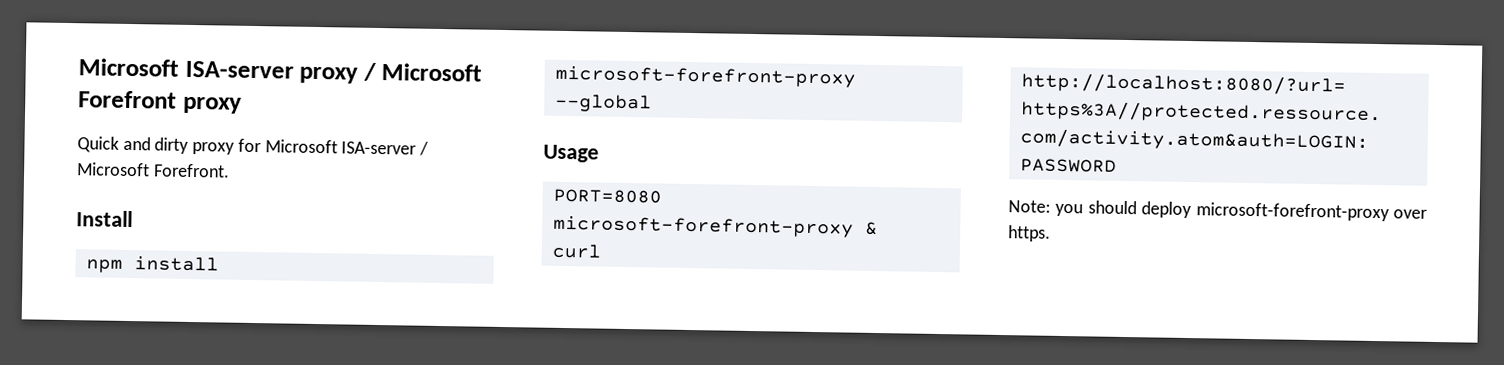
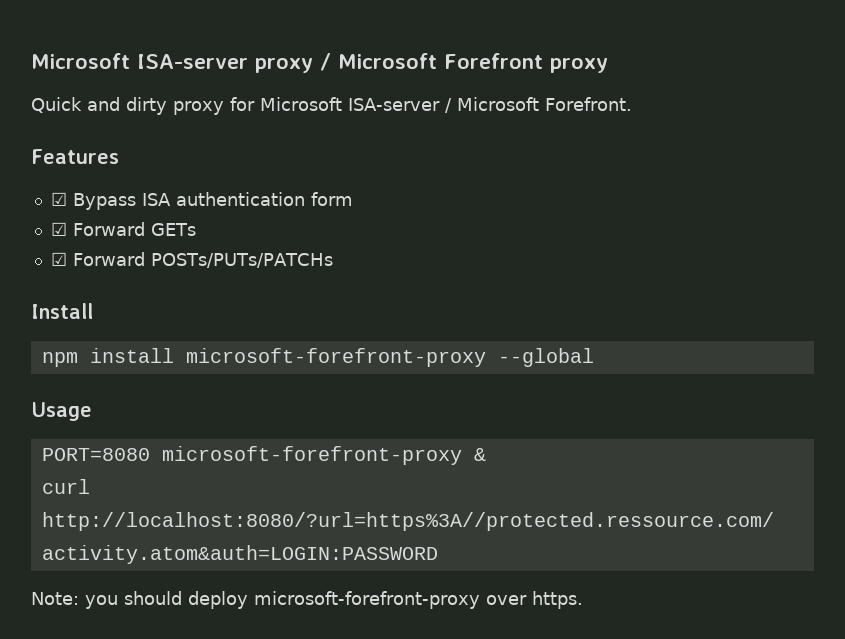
+ Features
+ ☑ Bypass ISA authentication form
+ ☑ Forward GETs
+ ☑ Forward POSTs/PUTs/PATCHs

